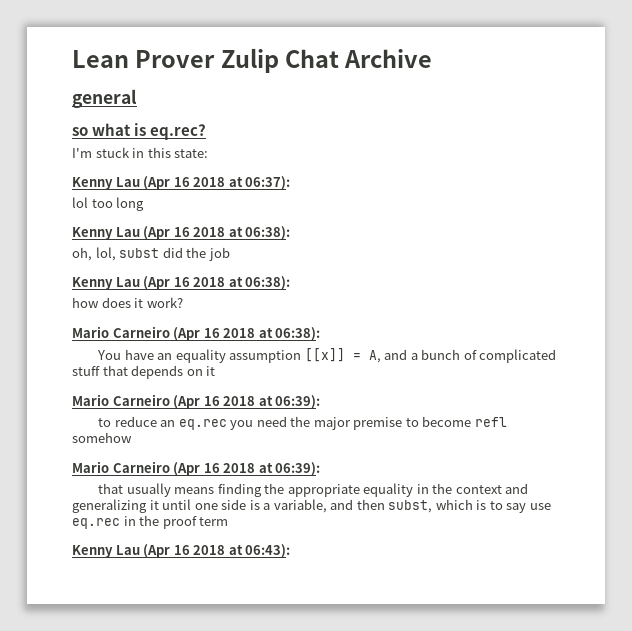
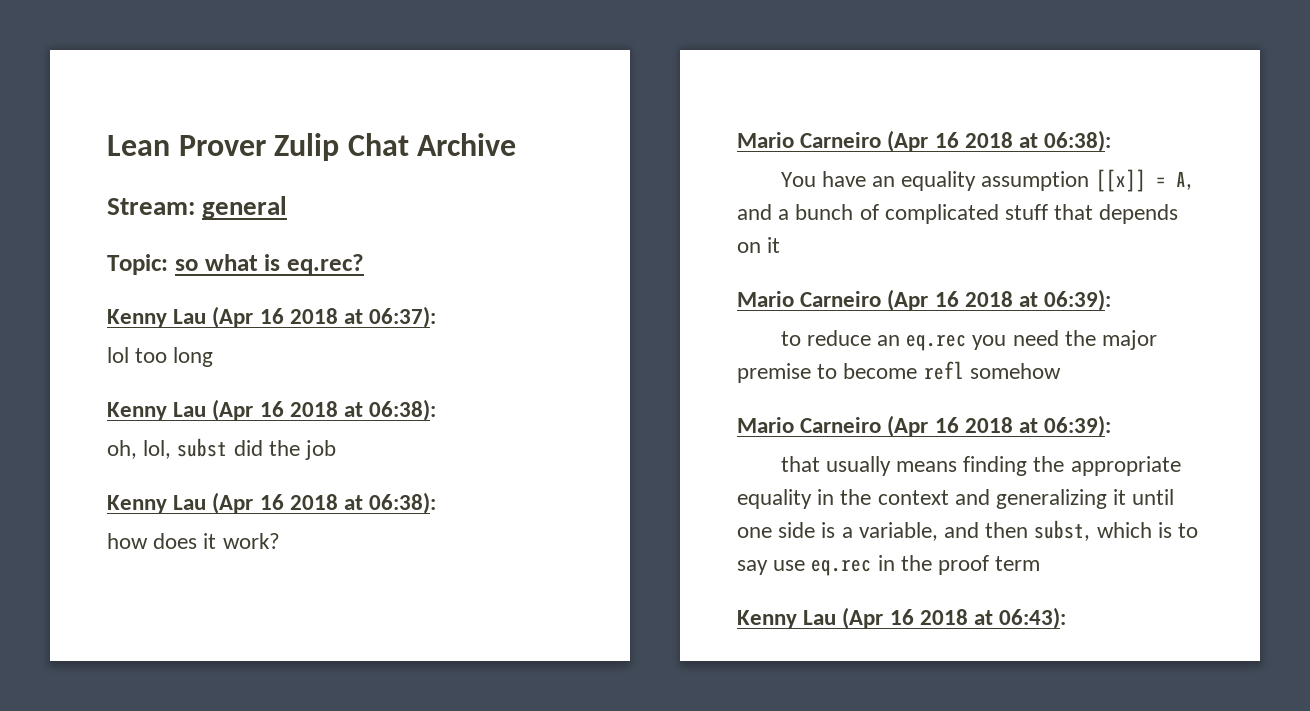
- general
+ Stream: general
- so what is eq.rec?
+ Topic: so what is eq.rec?
- I'm stuck in this state:

